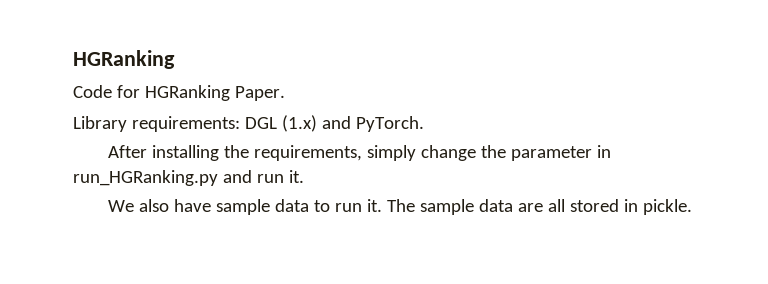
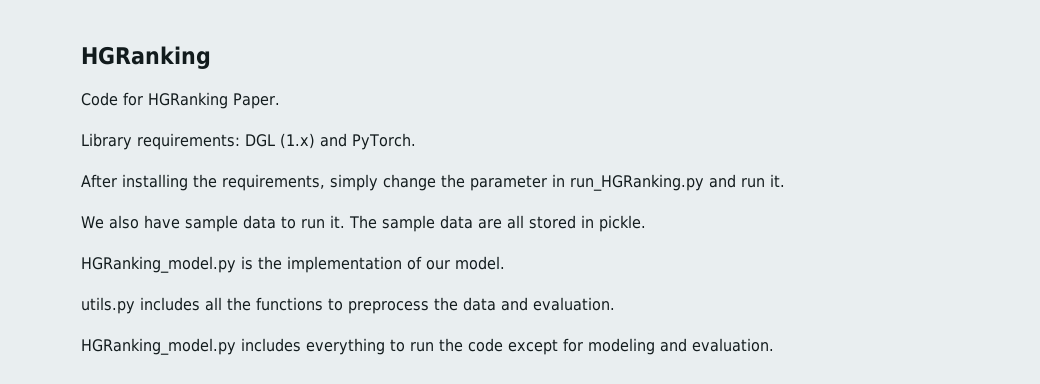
+ HGRanking_model.py is the implementation of our model.
+ utils.py includes all the functions to preprocess the data and evaluation.
+ HGRanking_model.py includes everything to run the code except for modeling and evaluation.

